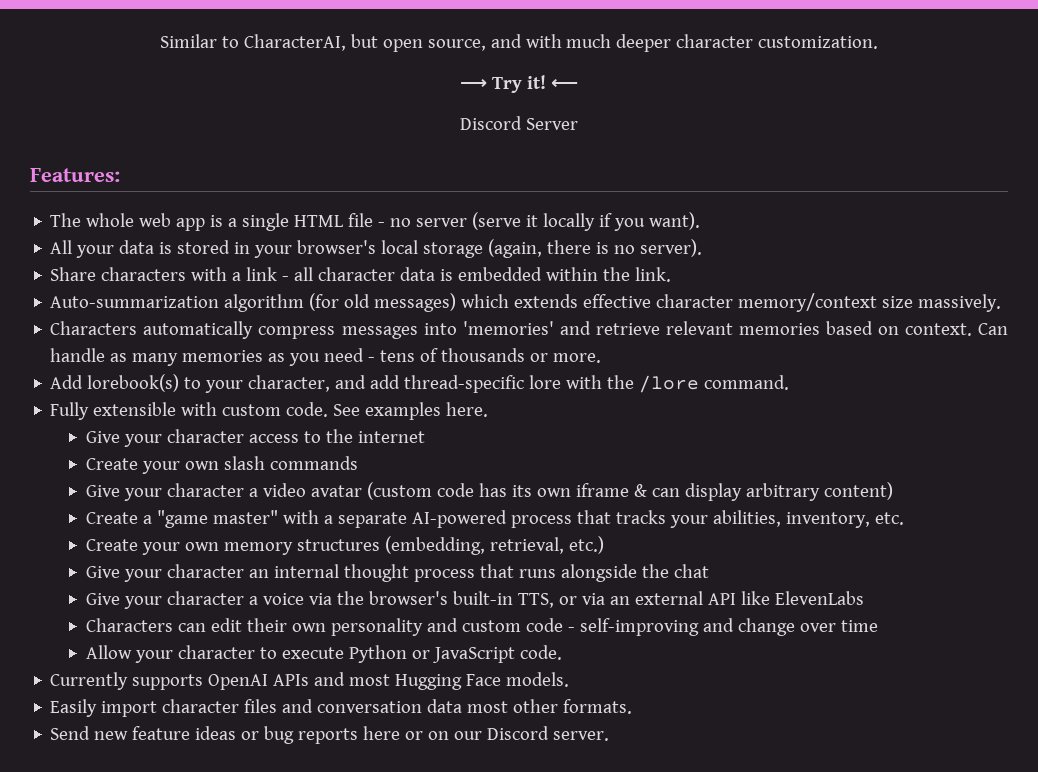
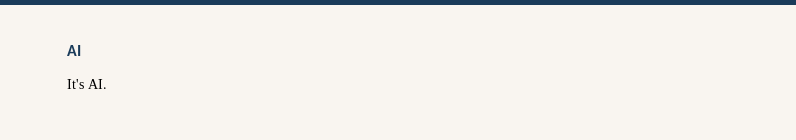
- Similar to CharacterAI, but open source, and with much deeper character customization.
- ⟶ Try it! ⟵
- Discord Server
- Features:
- The whole web app is a single HTML file - no server (serve it locally if you want).
- All your data is stored in your browser's local storage (again, there is no server).
- Share characters with a link - all character data is embedded within the link.
- Auto-summarization algorithm (for old messages) which extends effective character memory/context size massively.
- Characters automatically compress messages into 'memories' and retrieve relevant memories based on context. Can handle as many memories as you need - tens of thousands or more.
- Add lorebook(s) to your character, and add thread-specific lore with the /lore command.
- Fully extensible with custom code. See examples here.
- Give your character access to the internet
- Create your own slash commands
- Give your character a video avatar (custom code has its own iframe & can display arbitrary content)
- Create a "game master" with a separate AI-powered process that tracks your abilities, inventory, etc.
- Create your own memory structures (embedding, retrieval, etc.)
- Give your character an internal thought process that runs alongside the chat
- Give your character a voice via the browser's built-in TTS, or via an external API like ElevenLabs
- Characters can edit their own personality and custom code - self-improving and change over time
- Allow your character to execute Python or JavaScript code.
- Currently supports OpenAI APIs and most Hugging Face models.
- Easily import character files and conversation data most other formats.
- Send new feature ideas or bug reports here or on our Discord server.
+ AI
+ It's AI.

